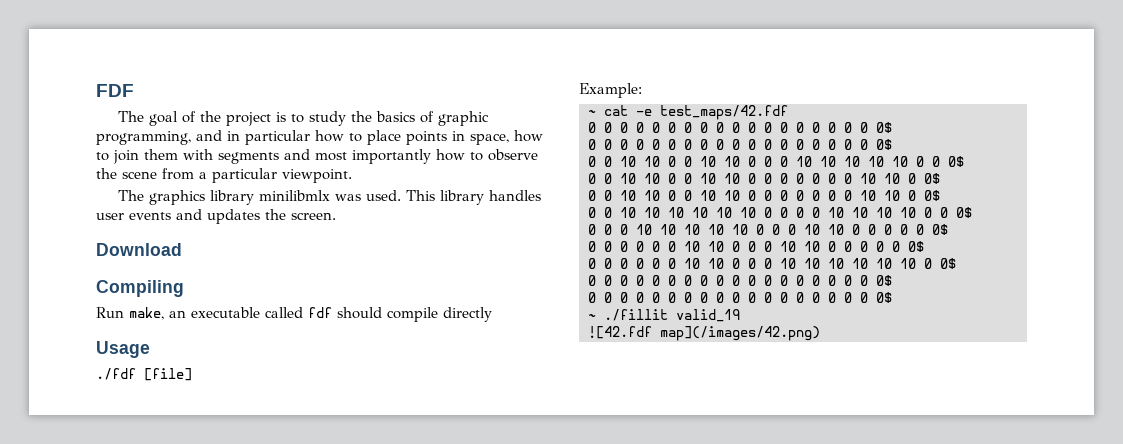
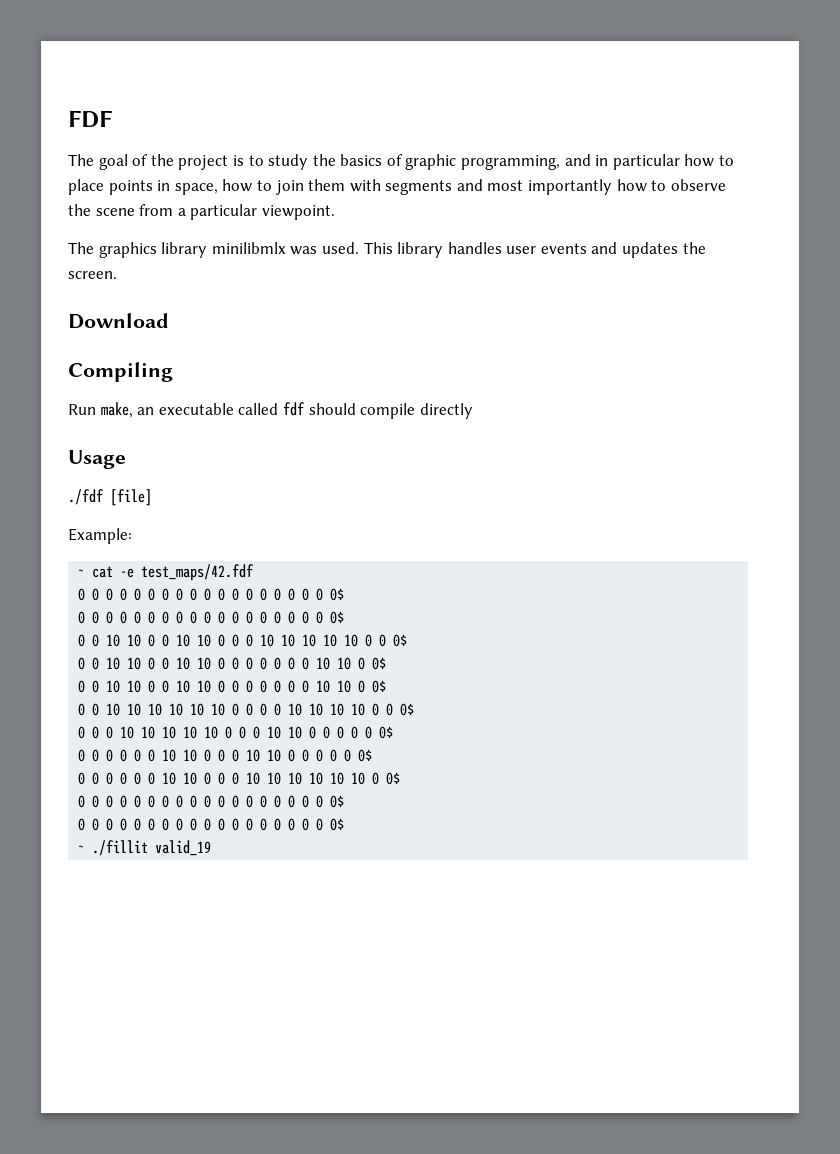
- ![42.fdf map](/images/42.png)

